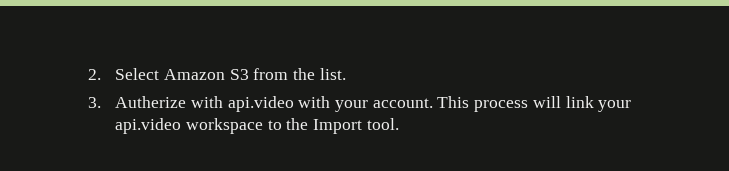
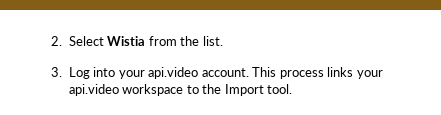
- 2. Select Amazon S3 from the list.
+ 2. Select Wistia from the list.
- 3. Autherize with api.video with your account.
+ 3. Log into your api.video account.
- This process will link your api.video workspace to the Import tool.
+ This process links your api.video workspace to the Import tool.

